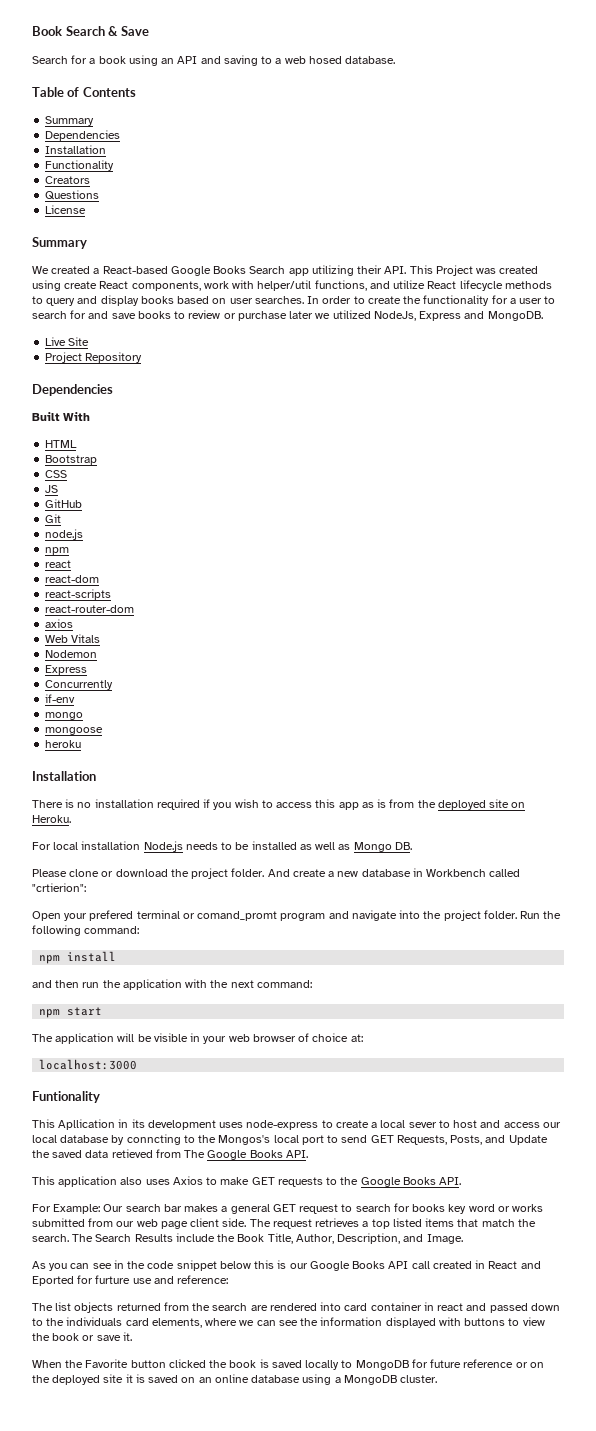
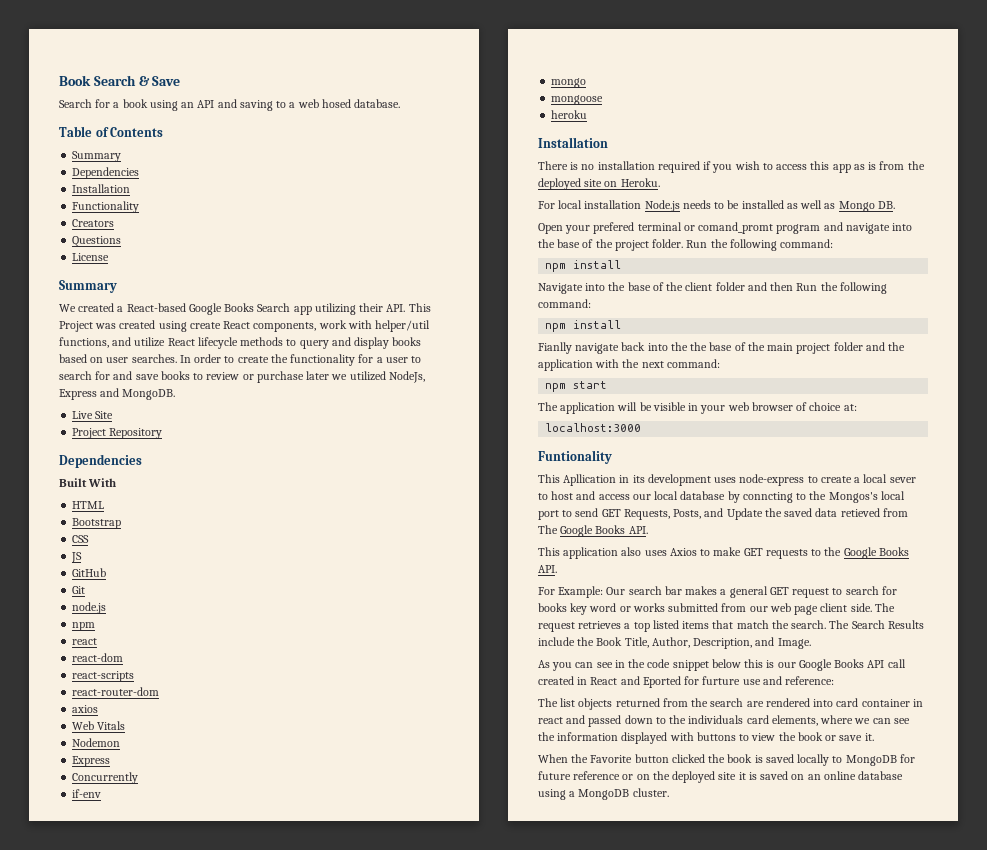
- Please clone or download the project folder. And create a new database in Workbench called "crtierion":
- Open your prefered terminal or comand_promt program and navigate into the project folder.
+ Open your prefered terminal or comand_promt program and navigate into the base of the project folder.
- and then run the application with the next command:
+ Navigate into the base of the client folder and then Run the following command:
+ npm install
+ Fianlly navigate back into the the base of the main project folder and the application with the next command:

